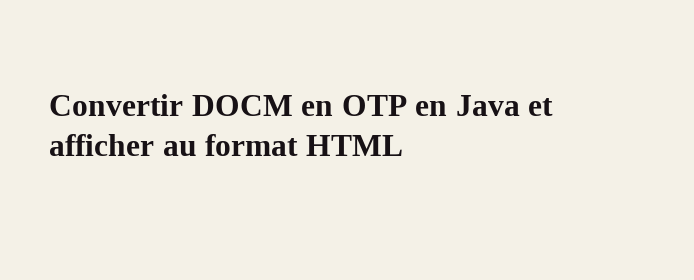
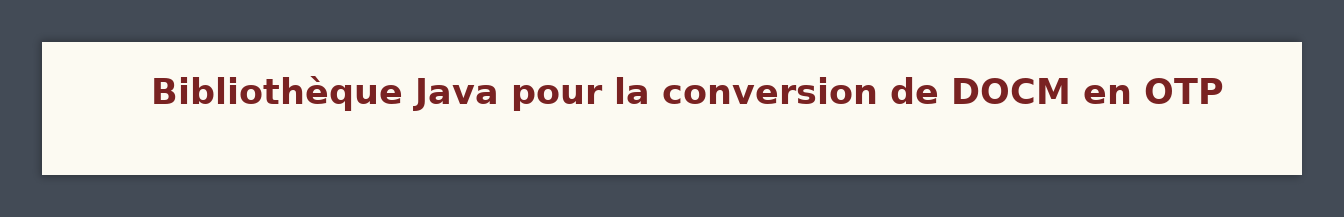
- Convertir DOCM en OTP en Java et afficher au format HTML
+ Bibliothèque Java pour la conversion de DOCM en OTP

